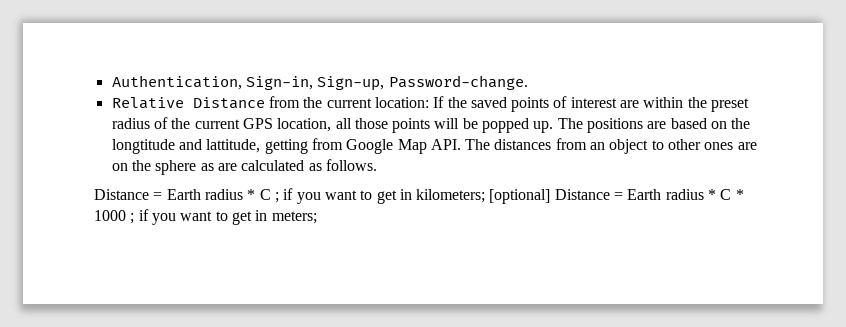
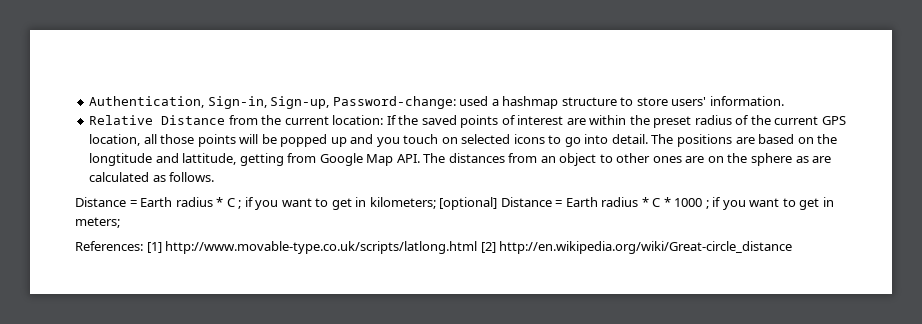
- Authentication, Sign-in, Sign-up, Password-change.
+ Authentication, Sign-in, Sign-up, Password-change: used a hashmap structure to store users' information.
- Relative Distance from the current location: If the saved points of interest are within the preset radius of the current GPS location, all those points will be popped up.
+ Relative Distance from the current location: If the saved points of interest are within the preset radius of the current GPS location, all those points will be popped up and you touch on selected icons to go into detail.
+ References: [1] http://www.movable-type.co.uk/scripts/latlong.html [2] http://en.wikipedia.org/wiki/Great-circle_distance

